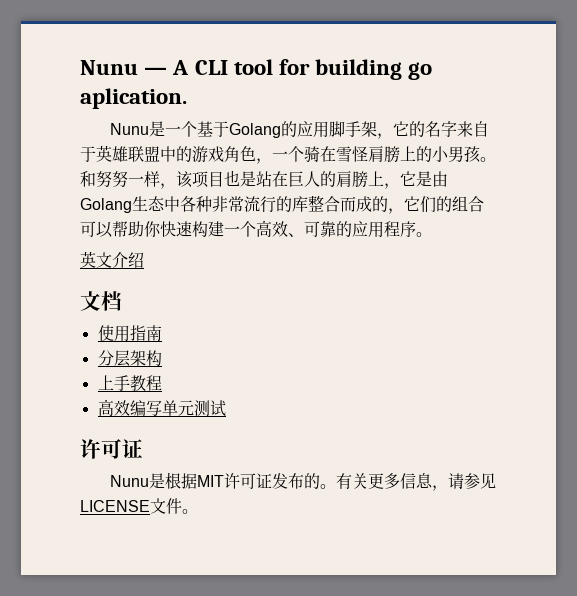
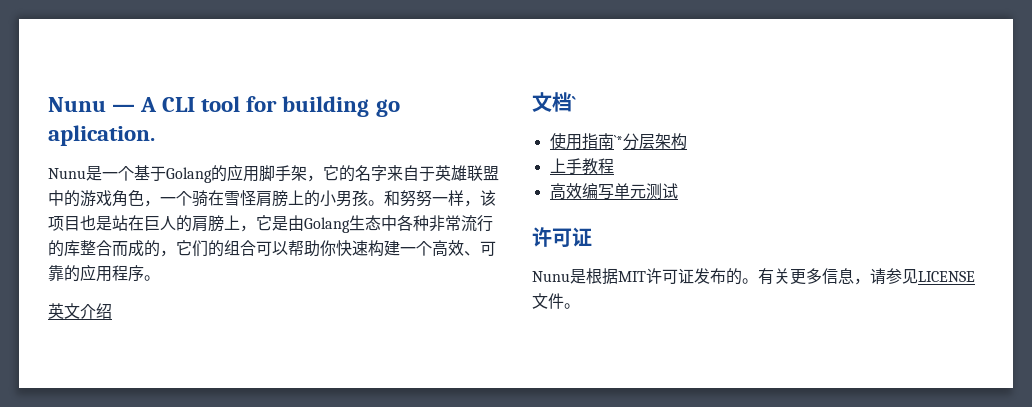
- 文档
+ 文档`
- 使用指南
- 分层架构
+ 使用指南`*分层架构

